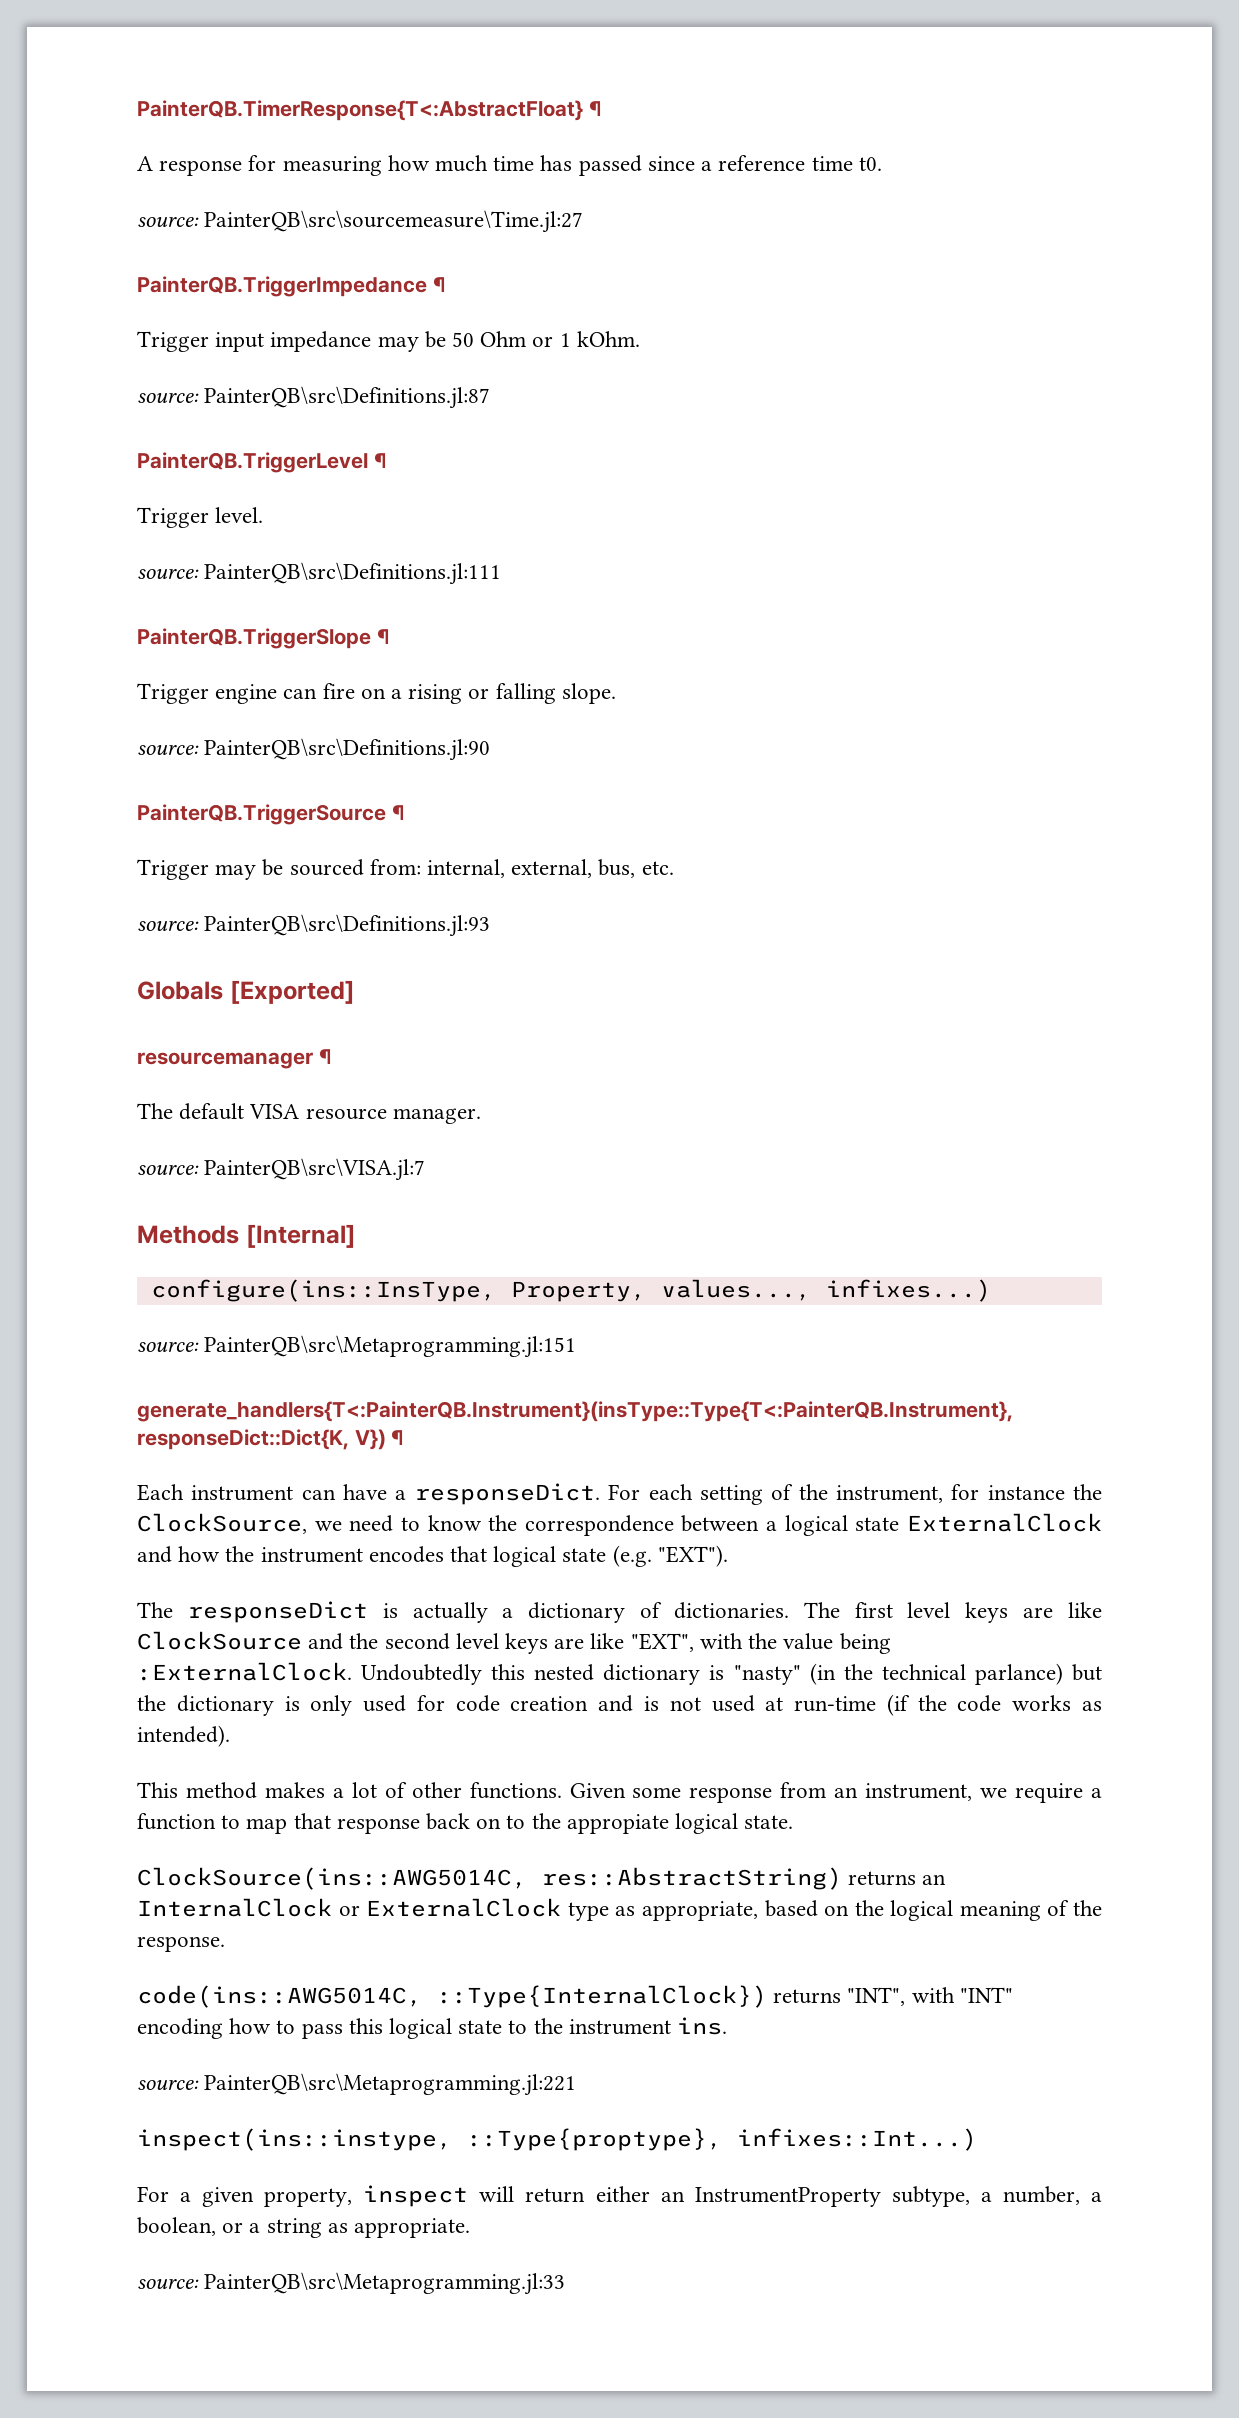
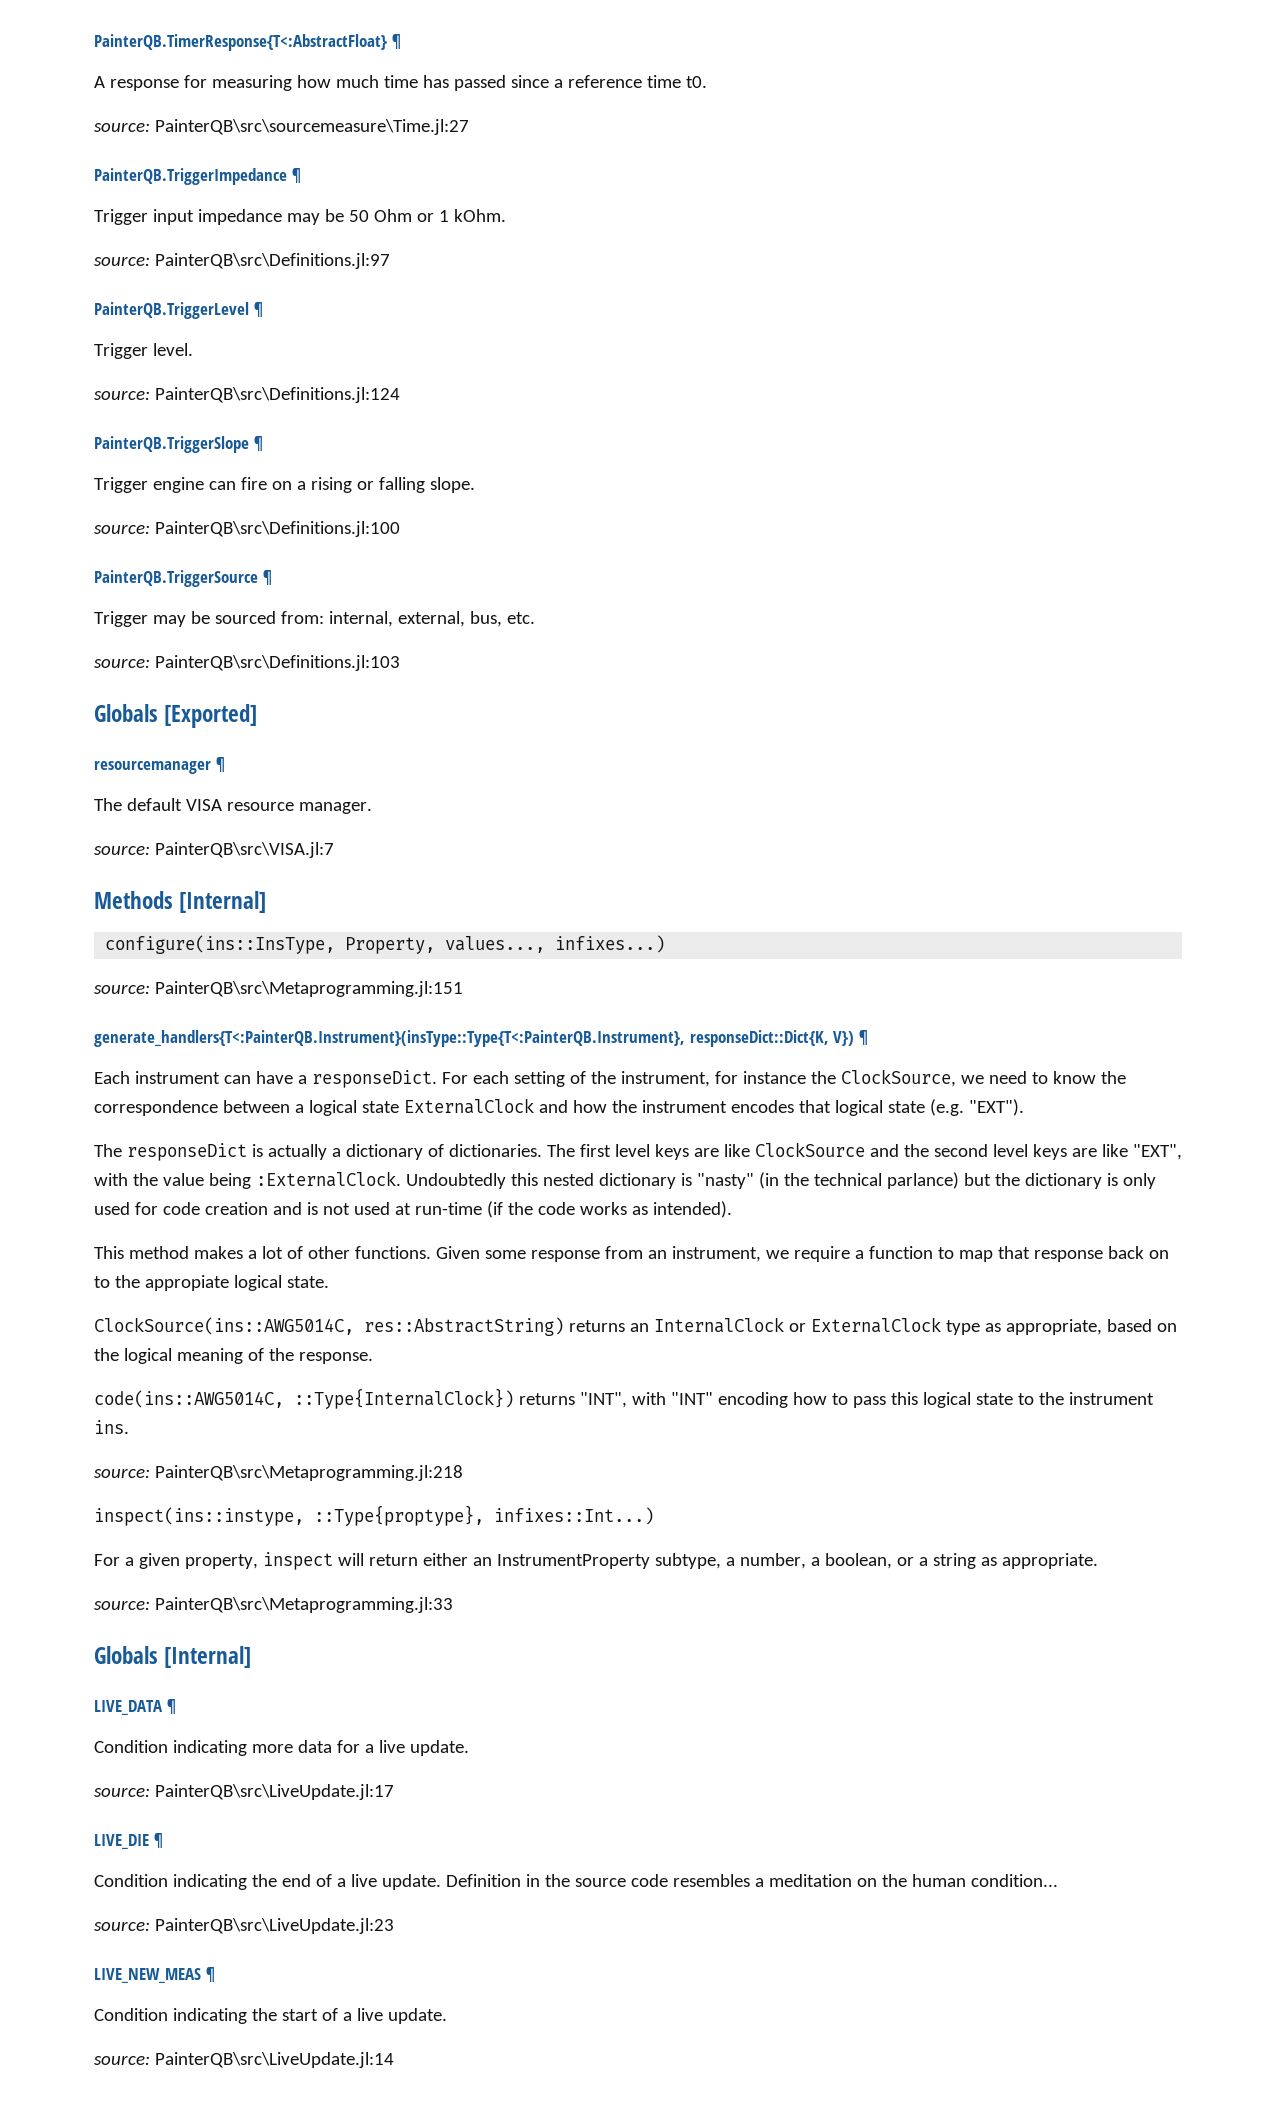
- source: PainterQB\src\Definitions.jl:87
+ source: PainterQB\src\Definitions.jl:97
- source: PainterQB\src\Definitions.jl:111
+ source: PainterQB\src\Definitions.jl:124
- source: PainterQB\src\Definitions.jl:90
+ source: PainterQB\src\Definitions.jl:100
- source: PainterQB\src\Definitions.jl:93
+ source: PainterQB\src\Definitions.jl:103
- source: PainterQB\src\Metaprogramming.jl:221
+ source: PainterQB\src\Metaprogramming.jl:218
+ Globals [Internal]
+ LIVE_DATA ¶
+ Condition indicating more data for a live update.
+ source: PainterQB\src\LiveUpdate.jl:17
+ LIVE_DIE ¶
+ Condition indicating the end of a live update. Definition in the source code resembles a meditation on the human condition...
+ source: PainterQB\src\LiveUpdate.jl:23
+ LIVE_NEW_MEAS ¶
+ Condition indicating the start of a live update.
+ source: PainterQB\src\LiveUpdate.jl:14

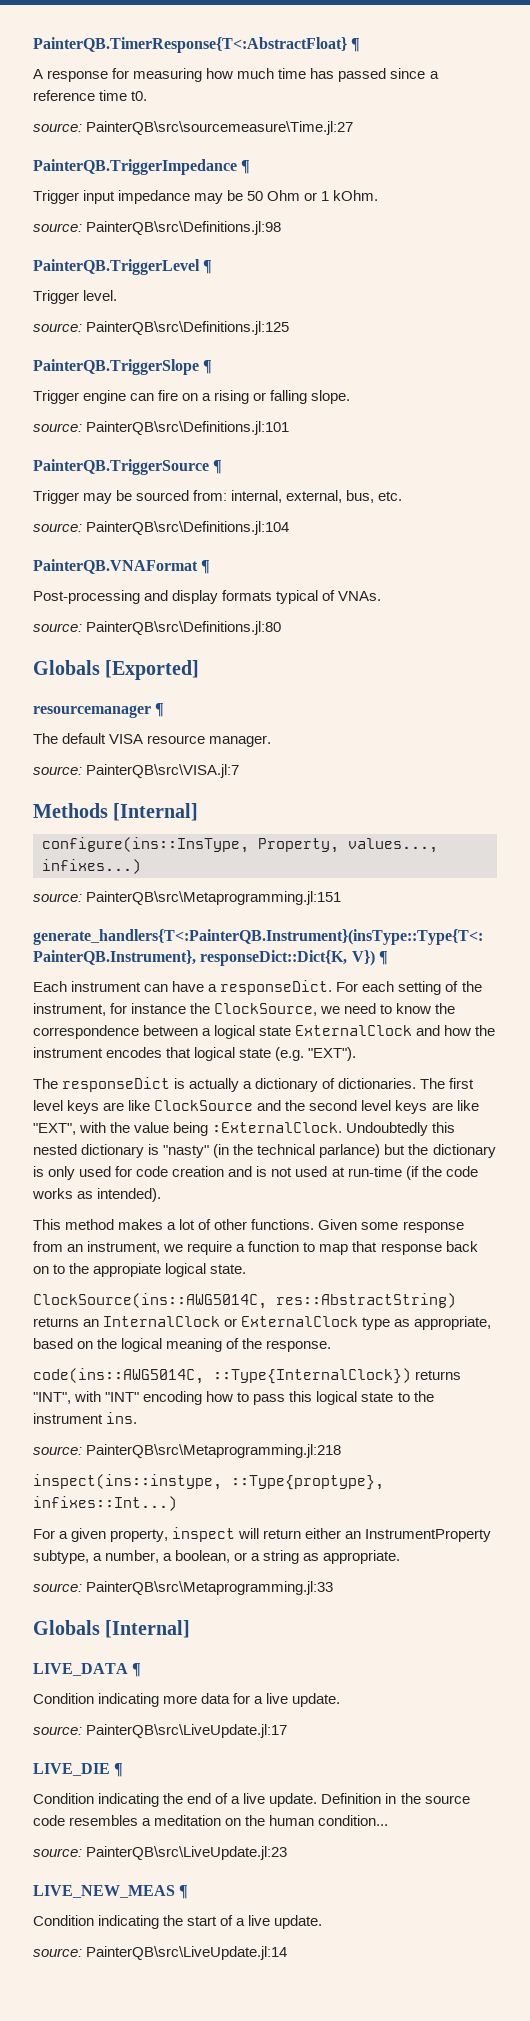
- source: PainterQB\src\Definitions.jl:97
+ source: PainterQB\src\Definitions.jl:98
- source: PainterQB\src\Definitions.jl:124
+ source: PainterQB\src\Definitions.jl:125
- source: PainterQB\src\Definitions.jl:100
+ source: PainterQB\src\Definitions.jl:101
- source: PainterQB\src\Definitions.jl:103
+ source: PainterQB\src\Definitions.jl:104
+ PainterQB.VNAFormat ¶
+ Post-processing and display formats typical of VNAs.
+ source: PainterQB\src\Definitions.jl:80

